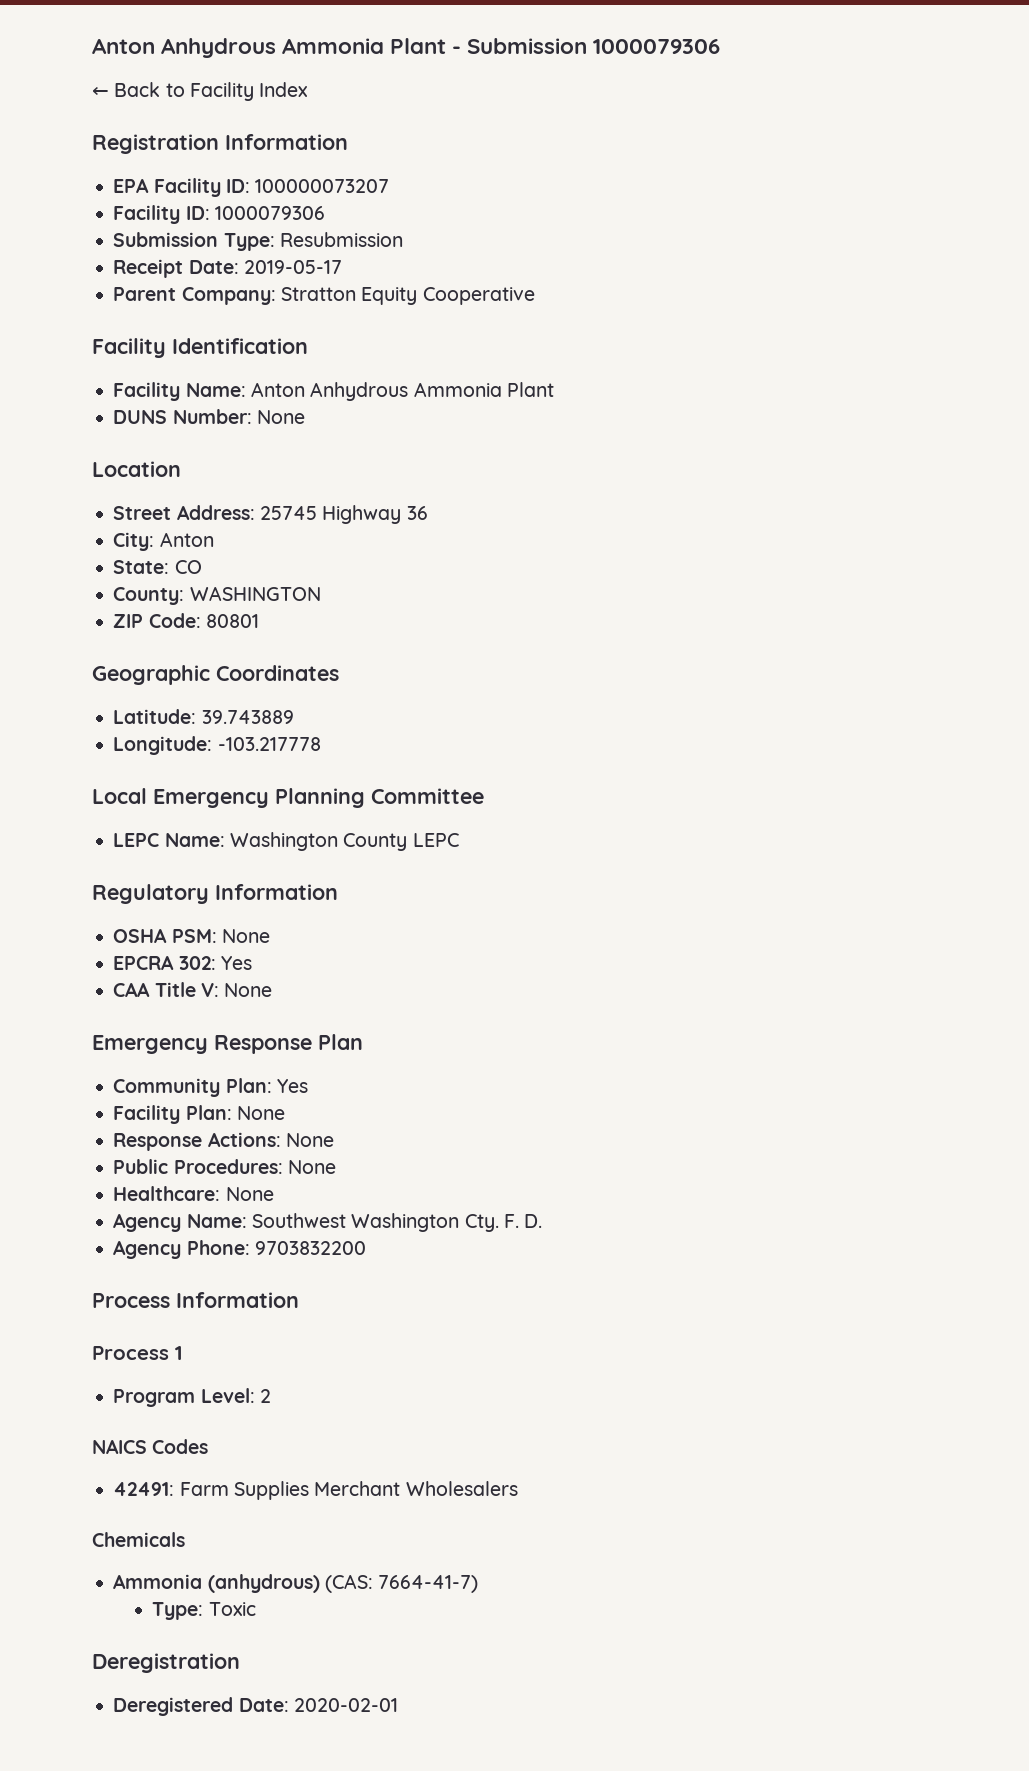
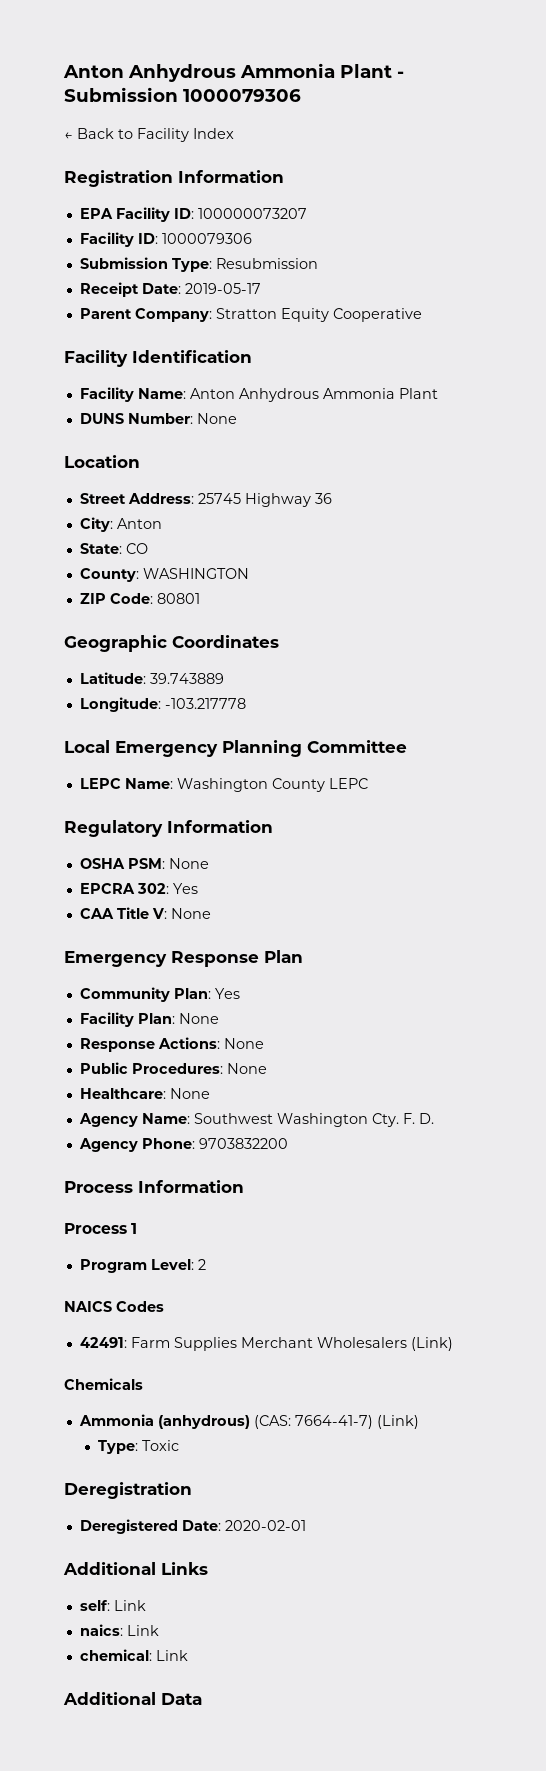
- 42491: Farm Supplies Merchant Wholesalers
+ 42491: Farm Supplies Merchant Wholesalers (Link)
- Ammonia (anhydrous) (CAS: 7664-41-7)
+ Ammonia (anhydrous) (CAS: 7664-41-7) (Link)
+ Additional Links
+ self: Link
+ naics: Link
+ chemical: Link
+ Additional Data

